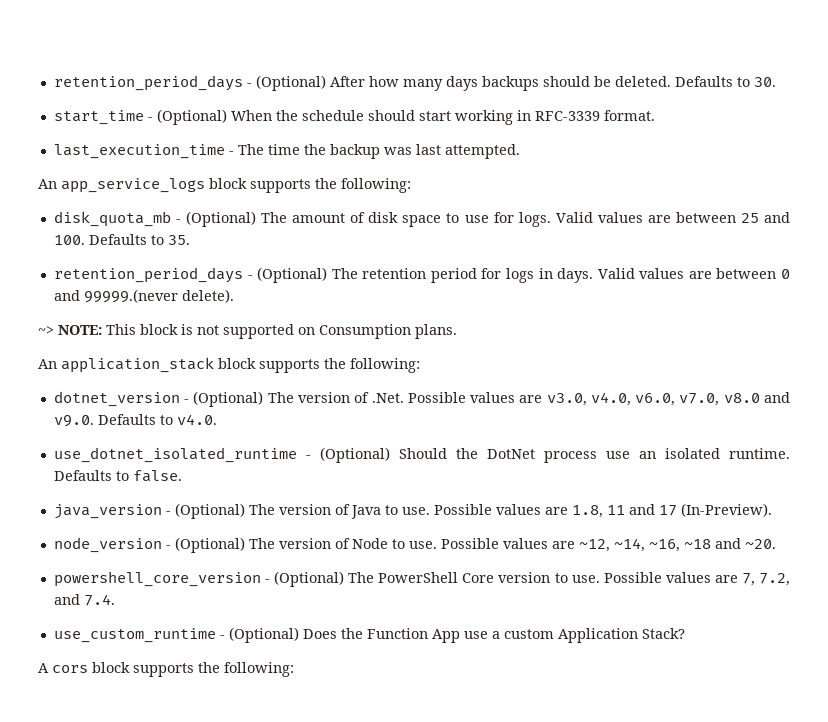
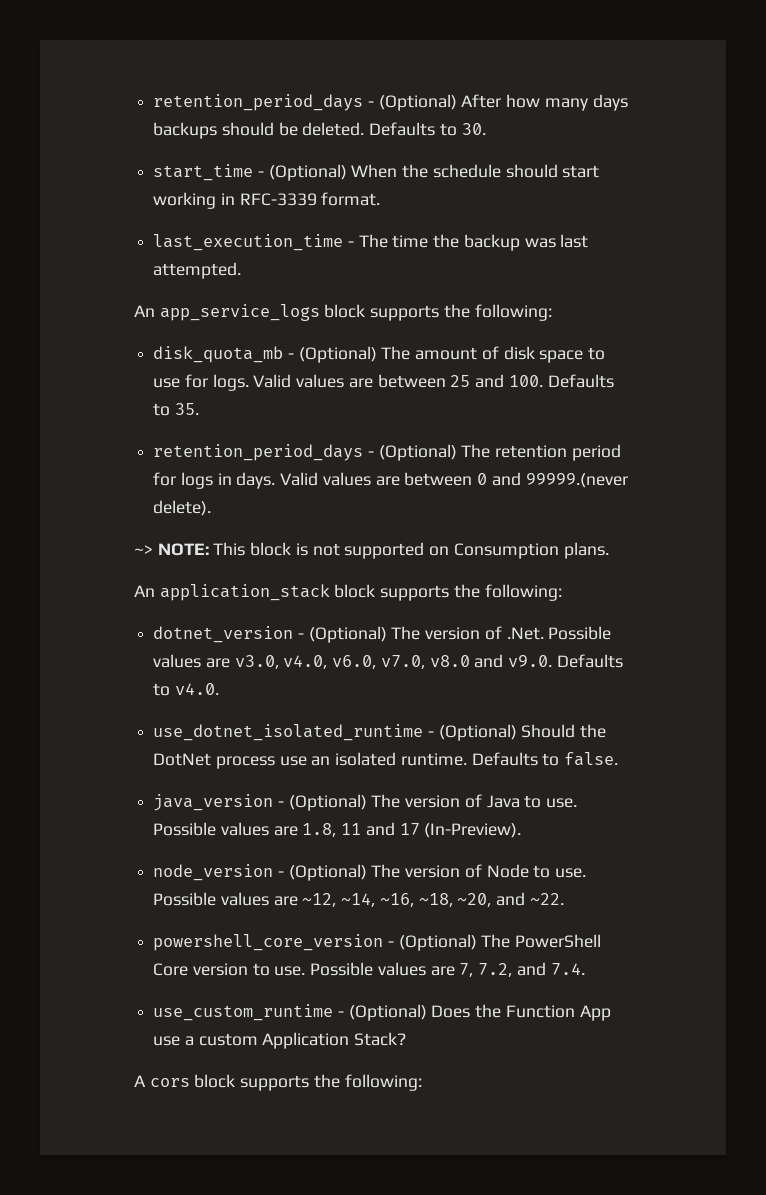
- Possible values are ~12, ~14, ~16, ~18 and ~20.
+ Possible values are ~12, ~14, ~16, ~18, ~20, and ~22.

